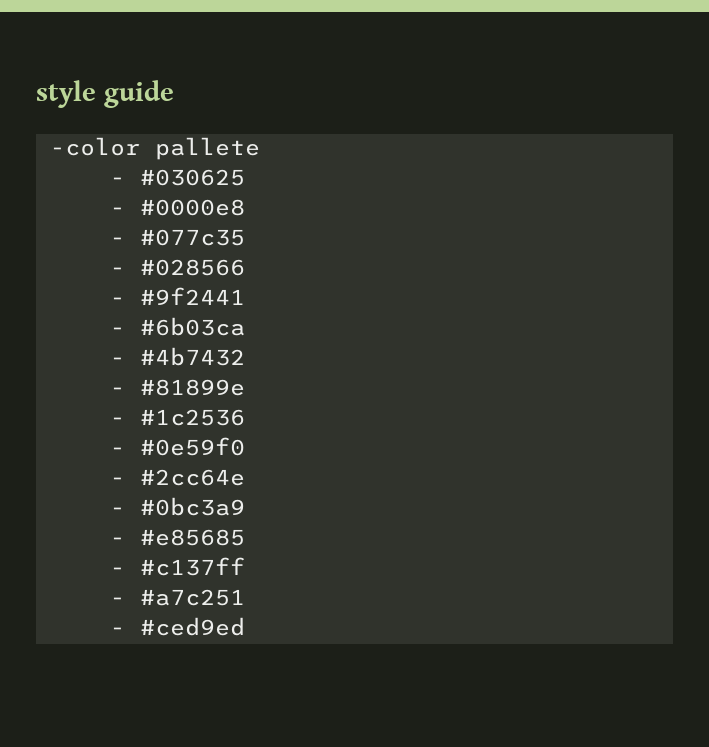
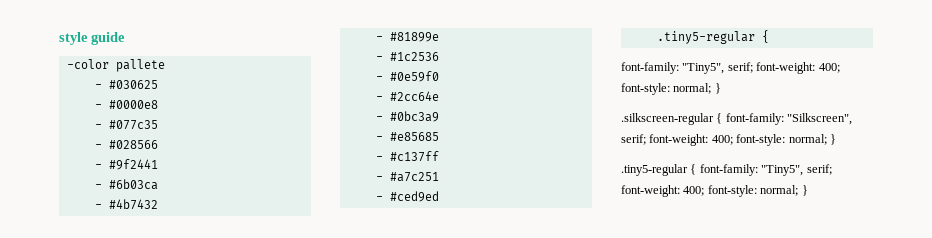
  - #ced9ed
+ .tiny5-regular {
+ font-family: "Tiny5", serif; font-weight: 400; font-style: normal; }
+ .silkscreen-regular { font-family: "Silkscreen", serif; font-weight: 400; font-style: normal; }
+ .tiny5-regular { font-family: "Tiny5", serif; font-weight: 400; font-style: normal; }

